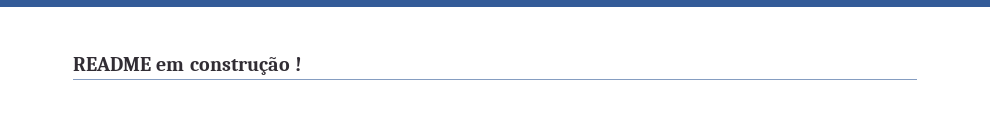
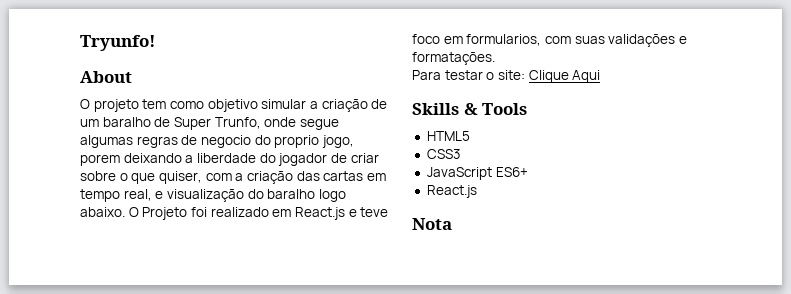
- README em construção !
+ Tryunfo!
+ About
+ O projeto tem como objetivo simular a criação de um baralho de Super Trunfo, onde segue algumas regras de negocio do proprio jogo, porem deixando a liberdade do jogador de criar sobre o que quiser, com a criação das cartas em tempo real, e visualização do baralho logo abaixo. O Projeto foi realizado em React.js e teve foco em formularios, com suas validações e formatações.
+ Para testar o site: Clique Aqui
+ Skills & Tools
+ HTML5
+ CSS3
+ JavaScript ES6+
+ React.js
+ Nota

